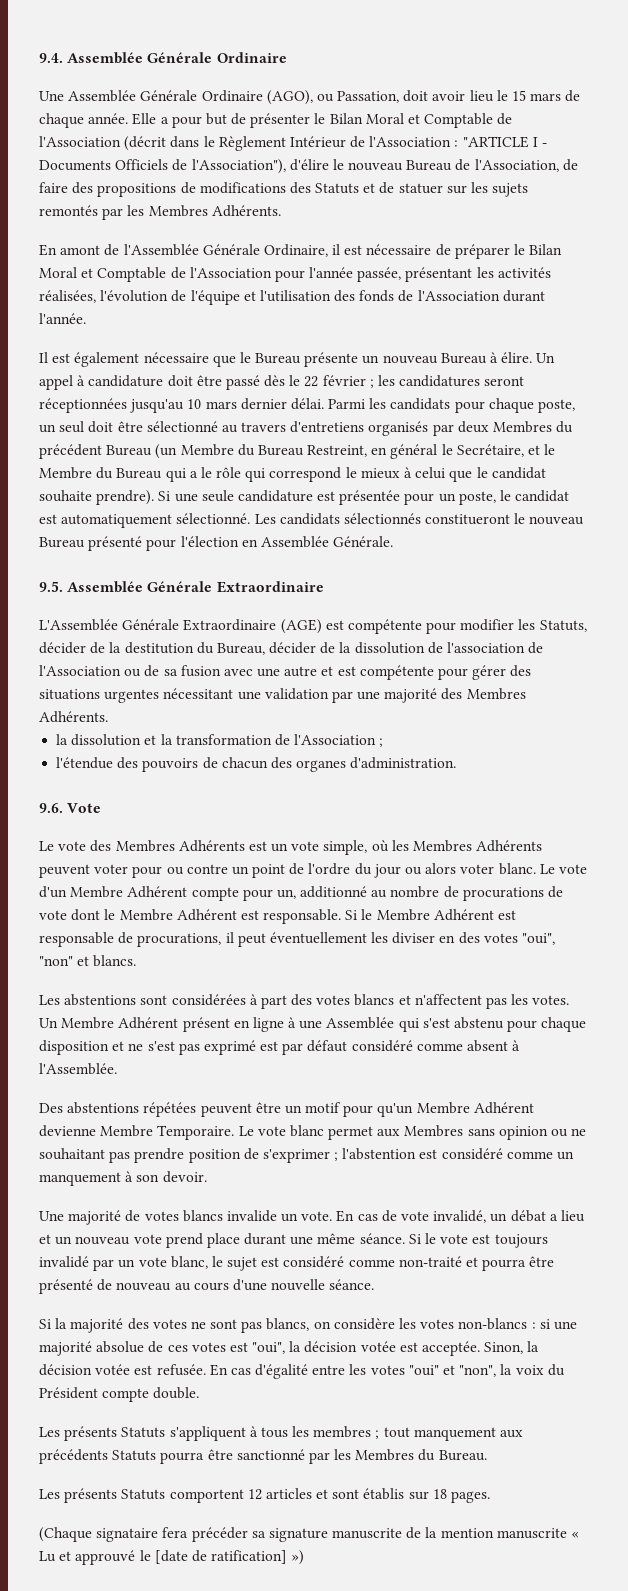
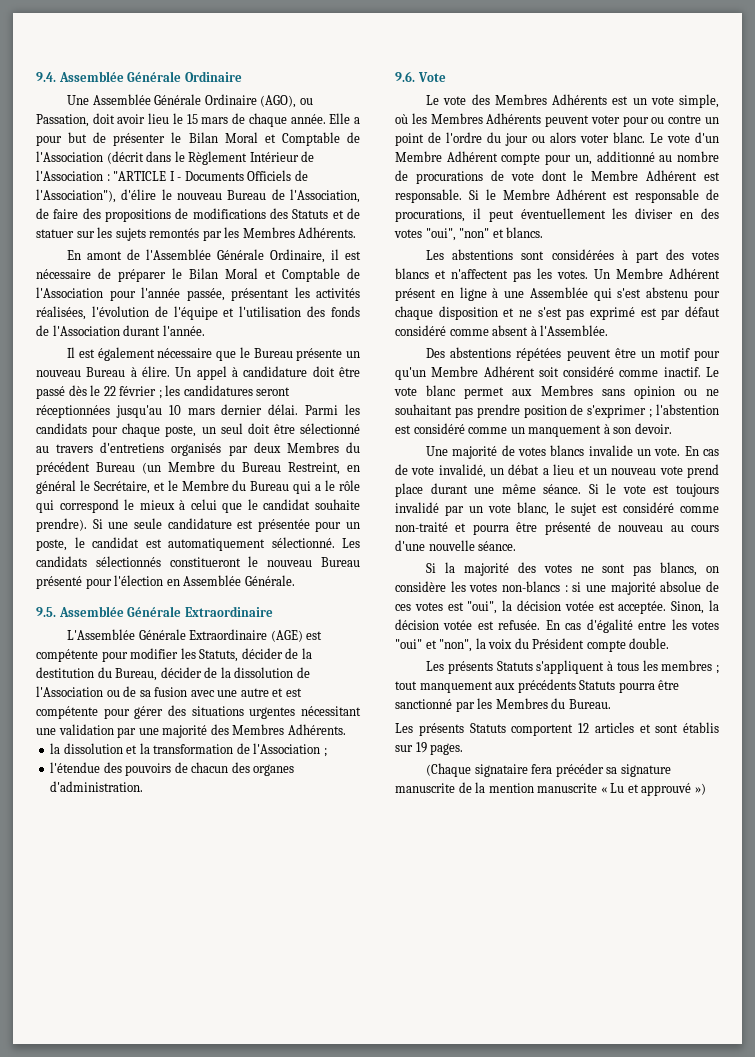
- L'Assemblée Générale Extraordinaire (AGE) est compétente pour modifier les Statuts, décider de la destitution du Bureau, décider de la dissolution de l'association de l'Association ou de sa fusion avec une autre et est compétente pour gérer des situations urgentes nécessitant une validation par une majorité des Membres Adhérents.
+ L'Assemblée Générale Extraordinaire (AGE) est compétente pour modifier les Statuts, décider de la destitution du Bureau, décider de la dissolution de l'Association ou de sa fusion avec une autre et est compétente pour gérer des situations urgentes nécessitant une validation par une majorité des Membres Adhérents.
- Des abstentions répétées peuvent être un motif pour qu'un Membre Adhérent devienne Membre Temporaire.
+ Des abstentions répétées peuvent être un motif pour qu'un Membre Adhérent soit considéré comme inactif.
- Les présents Statuts comportent 12 articles et sont établis sur 18 pages.
+ Les présents Statuts comportent 12 articles et sont établis sur 19 pages.
- (Chaque signataire fera précéder sa signature manuscrite de la mention manuscrite « Lu et approuvé le [date de ratification] »)
+ (Chaque signataire fera précéder sa signature manuscrite de la mention manuscrite « Lu et approuvé »)

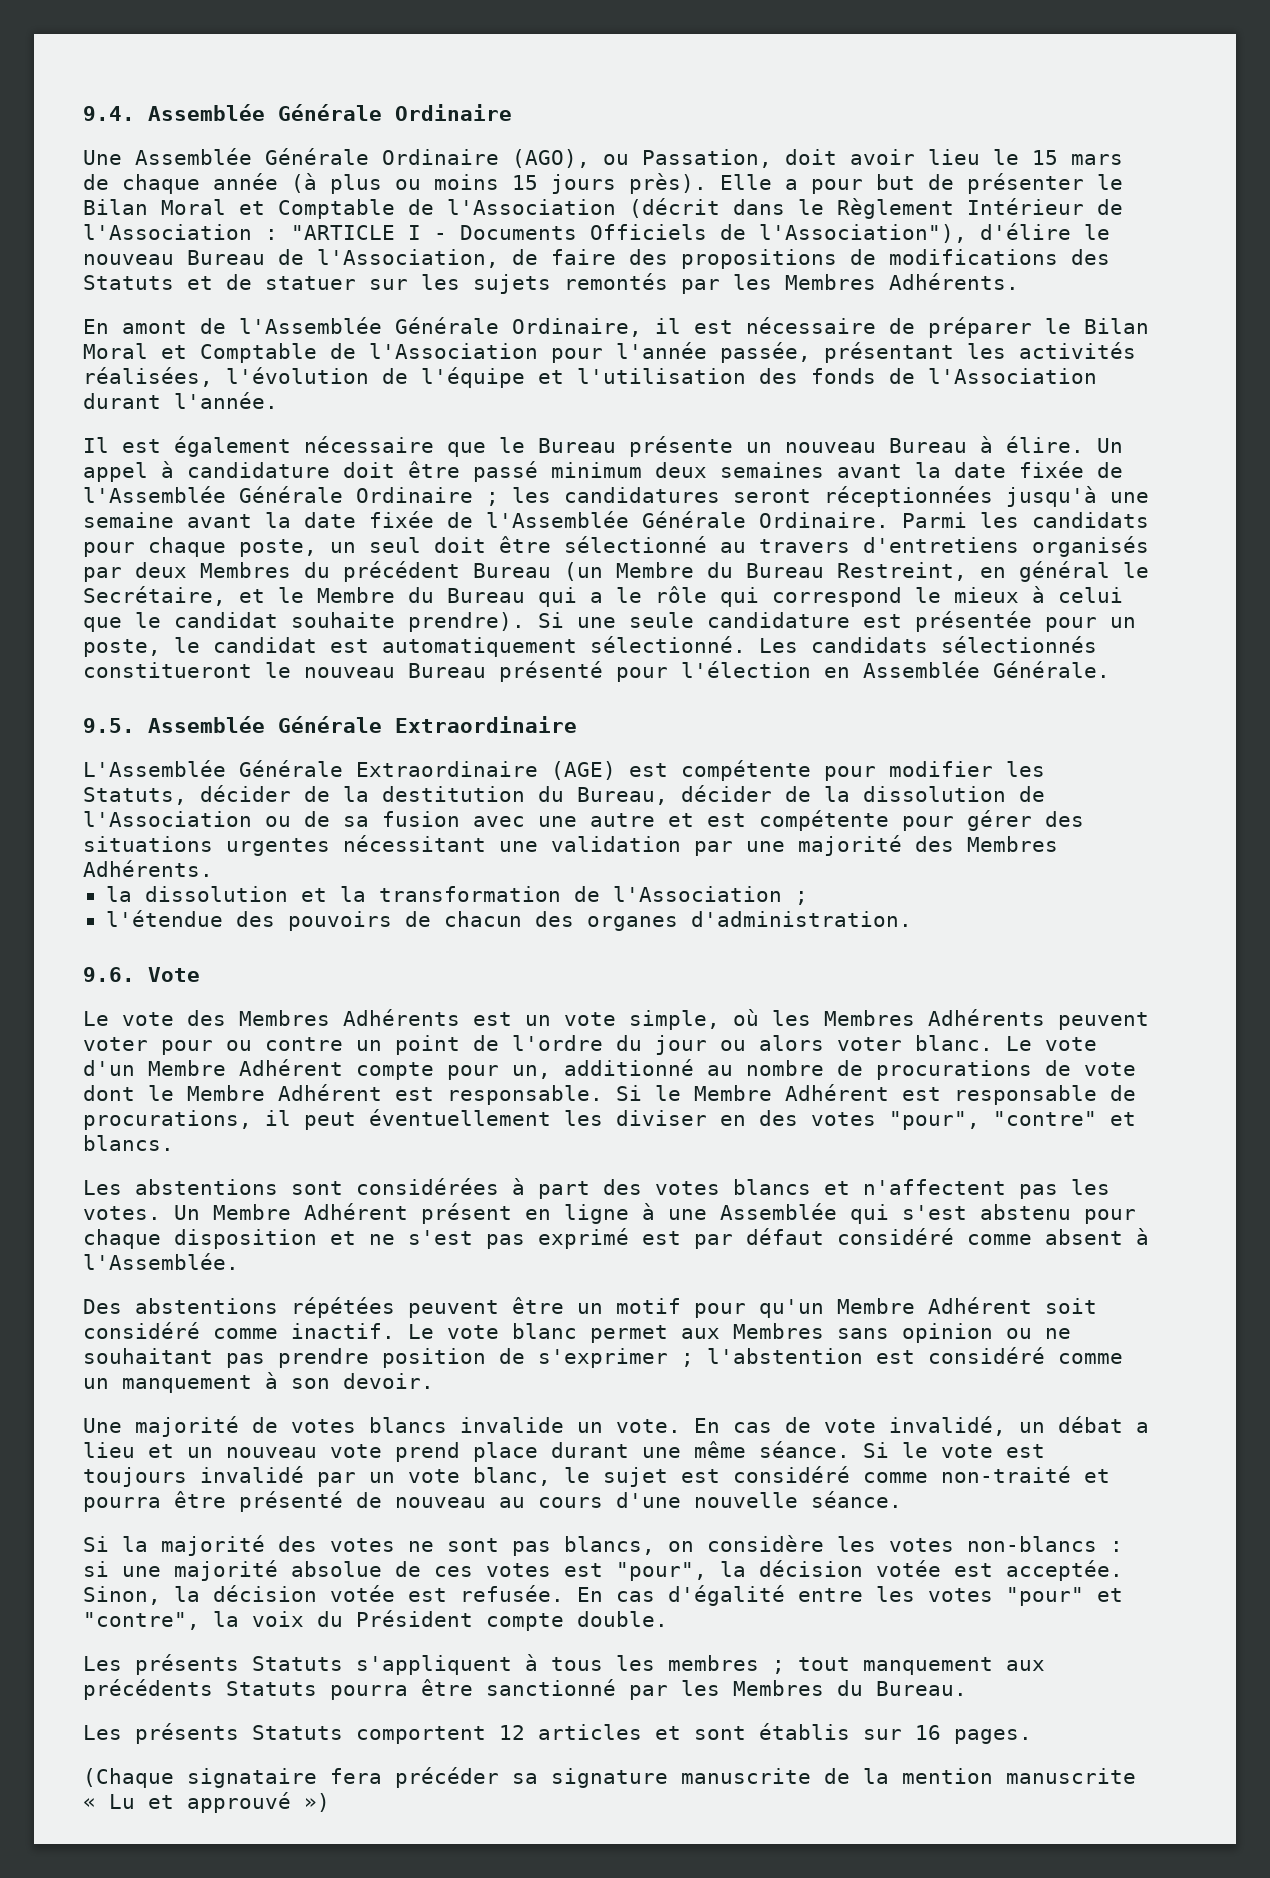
- Une Assemblée Générale Ordinaire (AGO), ou Passation, doit avoir lieu le 15 mars de chaque année.
+ Une Assemblée Générale Ordinaire (AGO), ou Passation, doit avoir lieu le 15 mars de chaque année (à plus ou moins 15 jours près).
- Un appel à candidature doit être passé dès le 22 février ; les candidatures seront réceptionnées jusqu'au 10 mars dernier délai.
+ Un appel à candidature doit être passé minimum deux semaines avant la date fixée de l'Assemblée Générale Ordinaire ; les candidatures seront réceptionnées jusqu'à une semaine avant la date fixée de l'Assemblée Générale Ordinaire.
- Si le Membre Adhérent est responsable de procurations, il peut éventuellement les diviser en des votes "oui", "non" et blancs.
+ Si le Membre Adhérent est responsable de procurations, il peut éventuellement les diviser en des votes "pour", "contre" et blancs.
- Si la majorité des votes ne sont pas blancs, on considère les votes non-blancs : si une majorité absolue de ces votes est "oui", la décision votée est acceptée.
+ Si la majorité des votes ne sont pas blancs, on considère les votes non-blancs : si une majorité absolue de ces votes est "pour", la décision votée est acceptée.
- En cas d'égalité entre les votes "oui" et "non", la voix du Président compte double.
+ En cas d'égalité entre les votes "pour" et "contre", la voix du Président compte double.
- Les présents Statuts comportent 12 articles et sont établis sur 19 pages.
+ Les présents Statuts comportent 12 articles et sont établis sur 16 pages.

